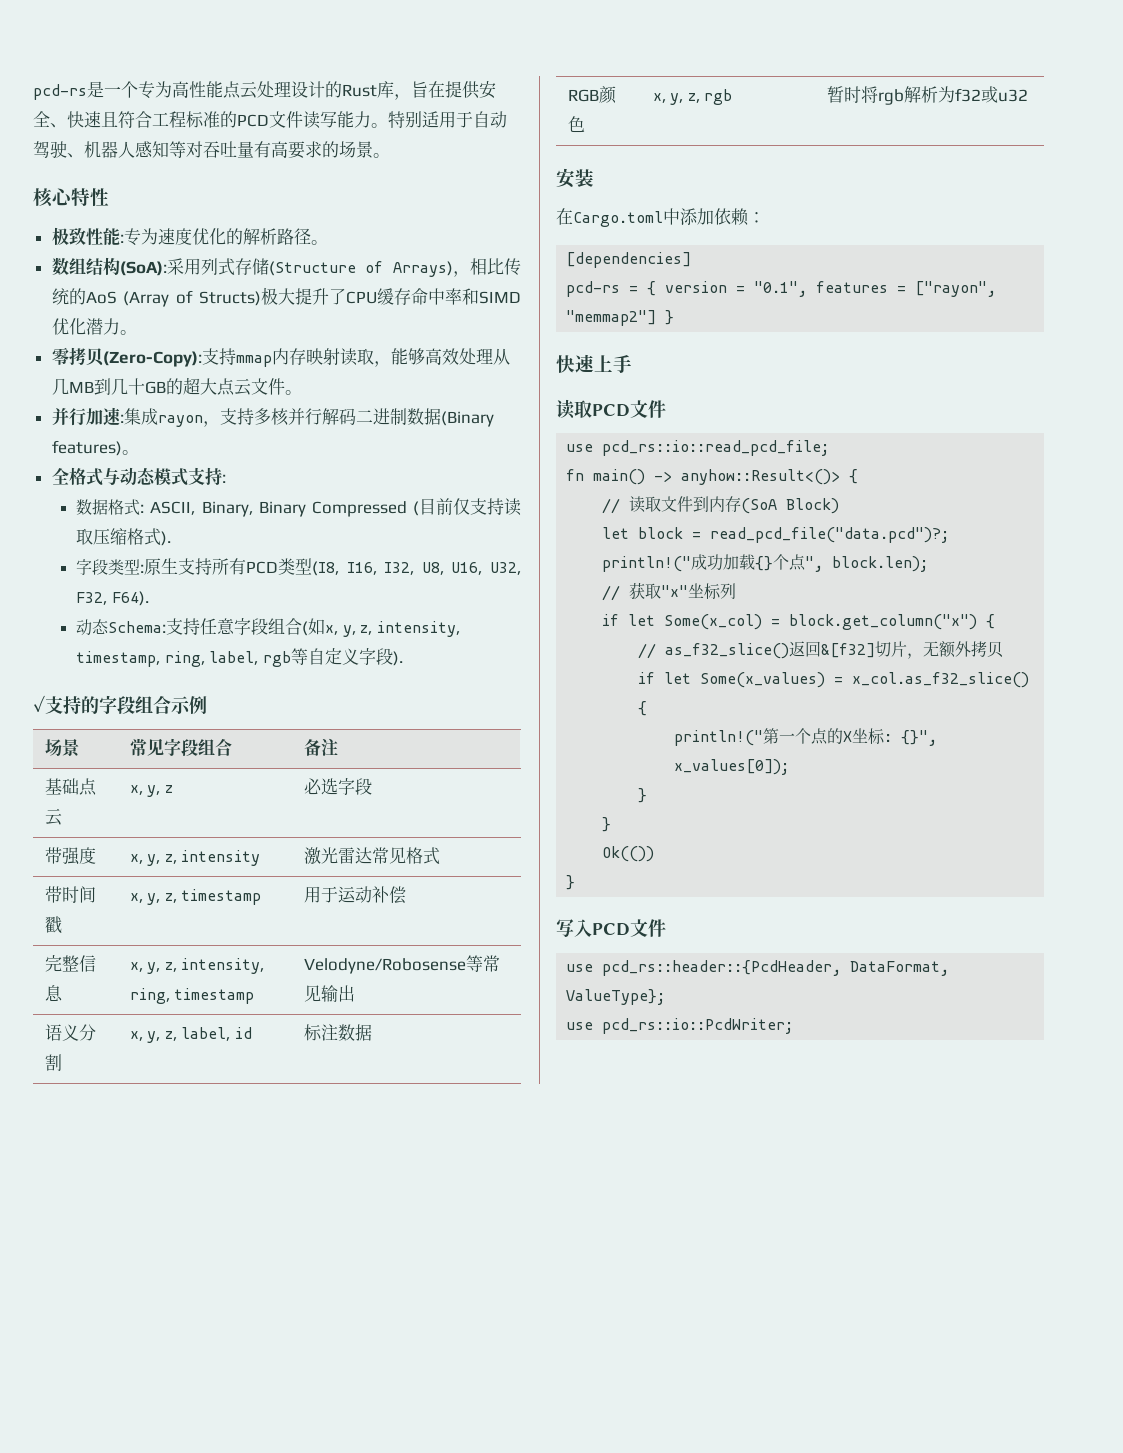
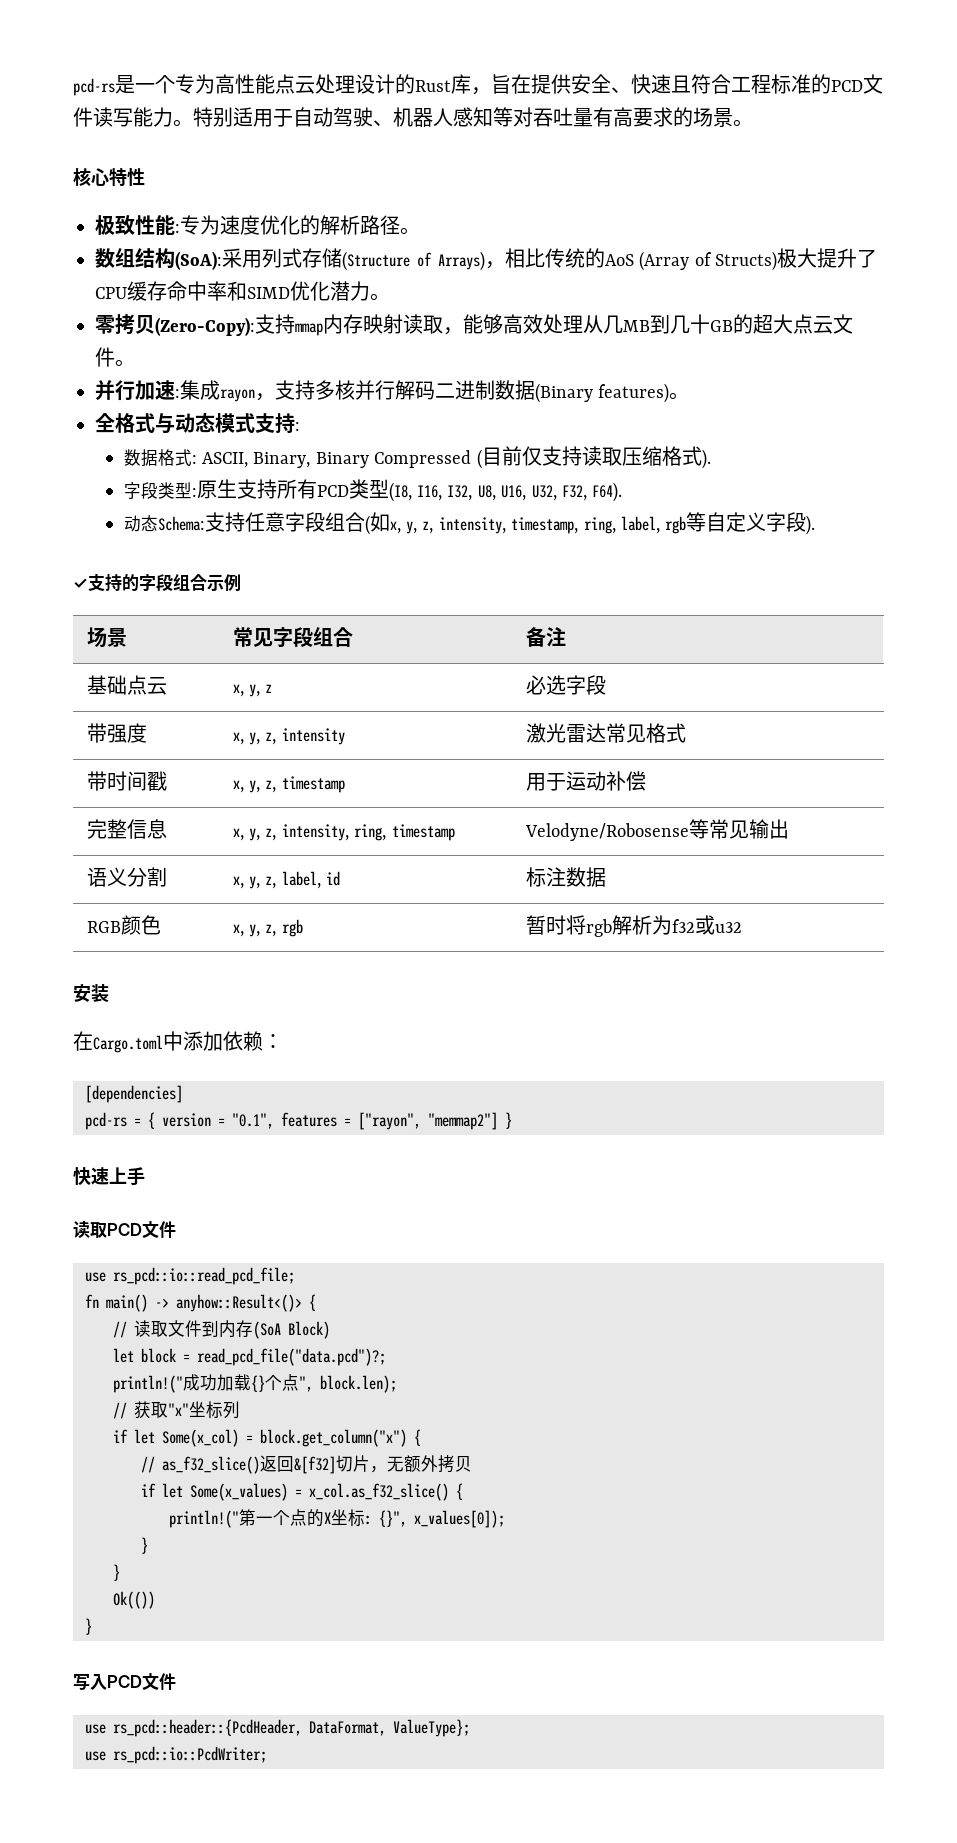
- use pcd_rs::io::read_pcd_file;
+ use rs_pcd::io::read_pcd_file;
- use pcd_rs::header::{PcdHeader, DataFormat, ValueType};
+ use rs_pcd::header::{PcdHeader, DataFormat, ValueType};
- use pcd_rs::io::PcdWriter;
+ use rs_pcd::io::PcdWriter;

